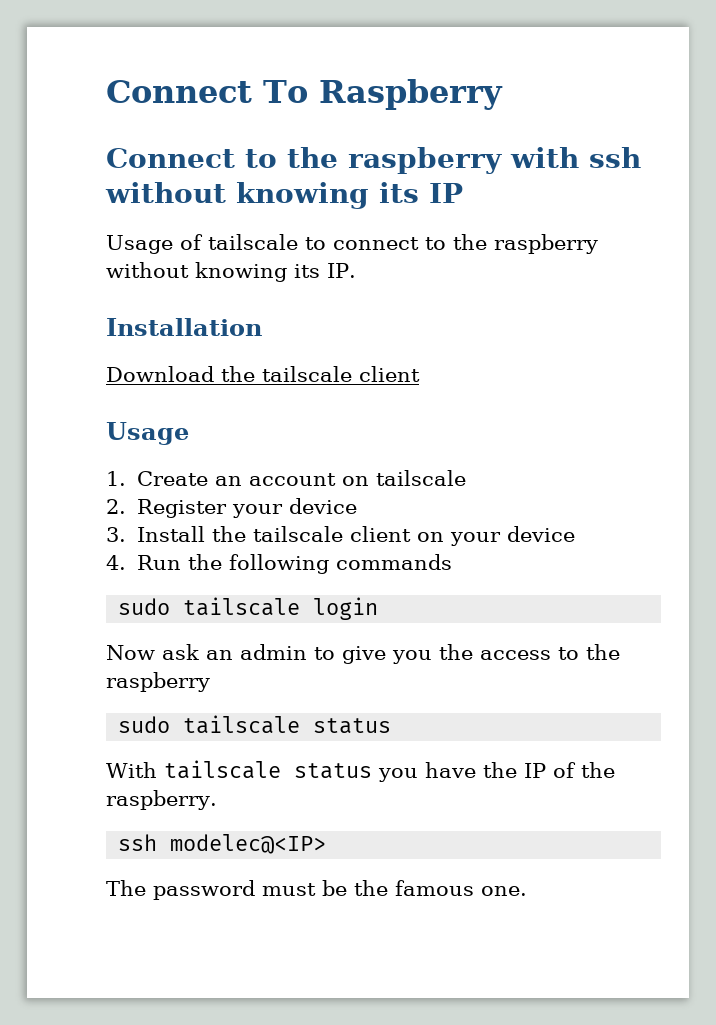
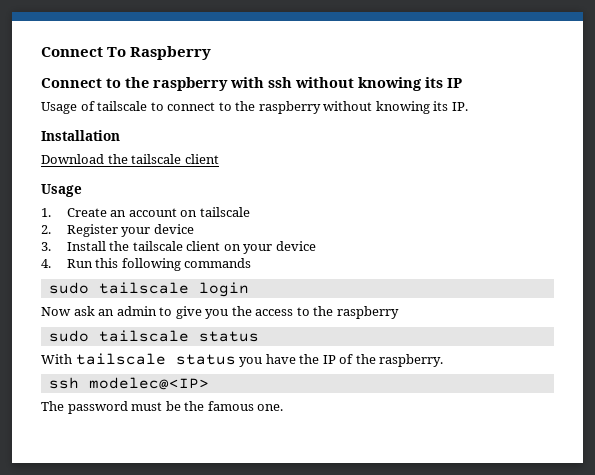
- 4. Run the following commands
+ 4. Run this following commands

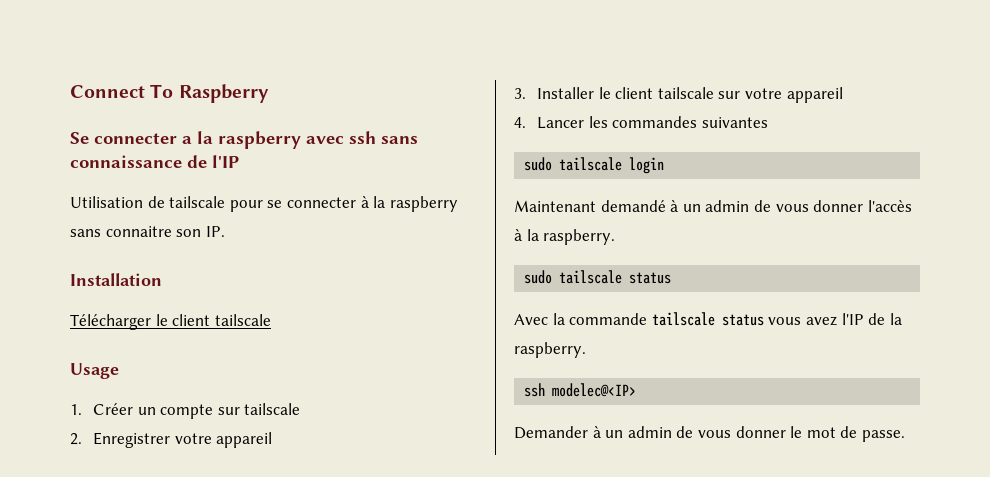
- Connect to the raspberry with ssh without knowing its IP
- Usage of tailscale to connect to the raspberry without knowing its IP.
+ Se connecter a la raspberry avec ssh sans connaissance de l'IP
+ Utilisation de tailscale pour se connecter à la raspberry sans connaitre son IP.
- Download the tailscale client
+ Télécharger le client tailscale
- 1. Create an account on tailscale
- 2. Register your device
- 3. Install the tailscale client on your device
- 4. Run this following commands
+ 1. Créer un compte sur tailscale
+ 2. Enregistrer votre appareil
+ 3. Installer le client tailscale sur votre appareil
+ 4. Lancer les commandes suivantes
  sudo tailscale login
- Now ask an admin to give you the access to the raspberry
+ Maintenant demandé à un admin de vous donner l'accès à la raspberry.
  sudo tailscale status
- With tailscale status you have the IP of the raspberry.
+ Avec la commande tailscale status vous avez l'IP de la raspberry.
  ssh modelec@<IP>
- The password must be the famous one.
+ Demander à un admin de vous donner le mot de passe.

